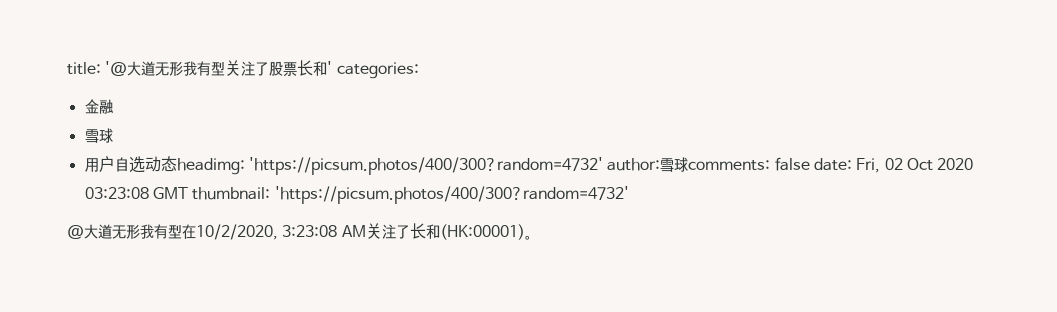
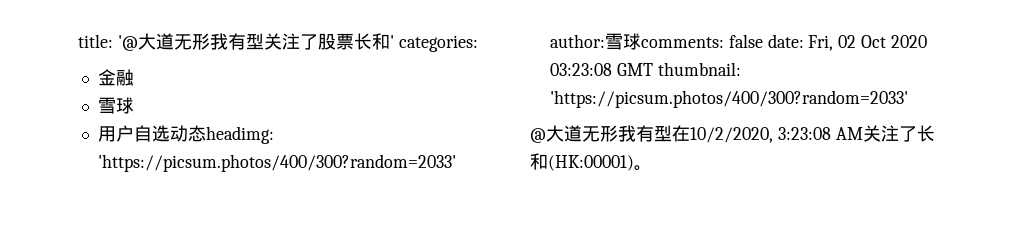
- 用户自选动态headimg: 'https://picsum.photos/400/300?random=4732' author:雪球comments: false date: Fri, 02 Oct 2020 03:23:08 GMT thumbnail: 'https://picsum.photos/400/300?random=4732'
+ 用户自选动态headimg: 'https://picsum.photos/400/300?random=2033' author:雪球comments: false date: Fri, 02 Oct 2020 03:23:08 GMT thumbnail: 'https://picsum.photos/400/300?random=2033'

